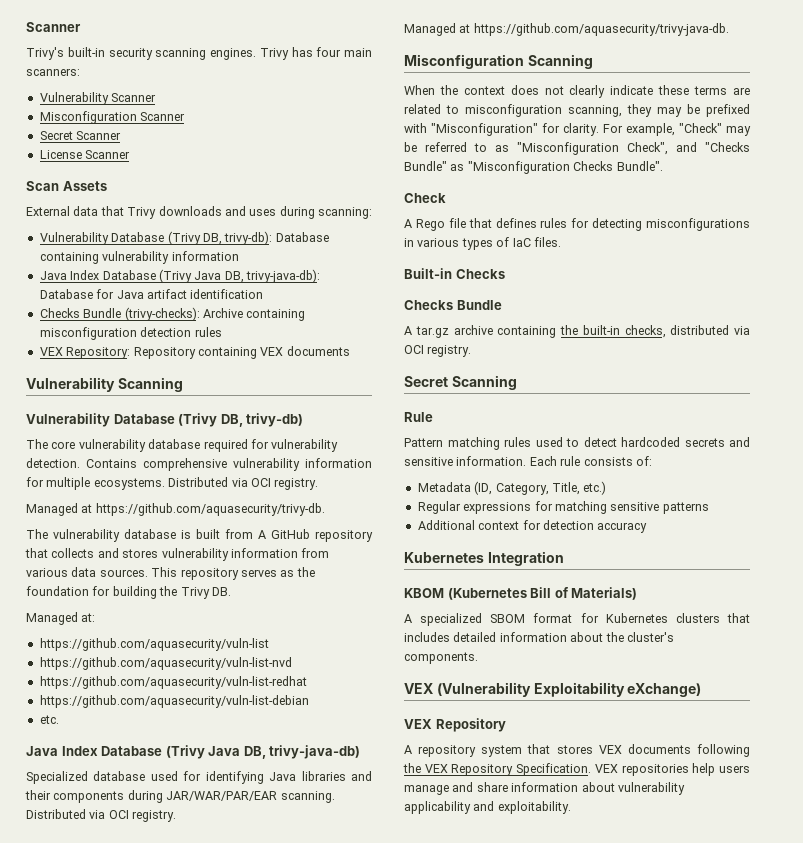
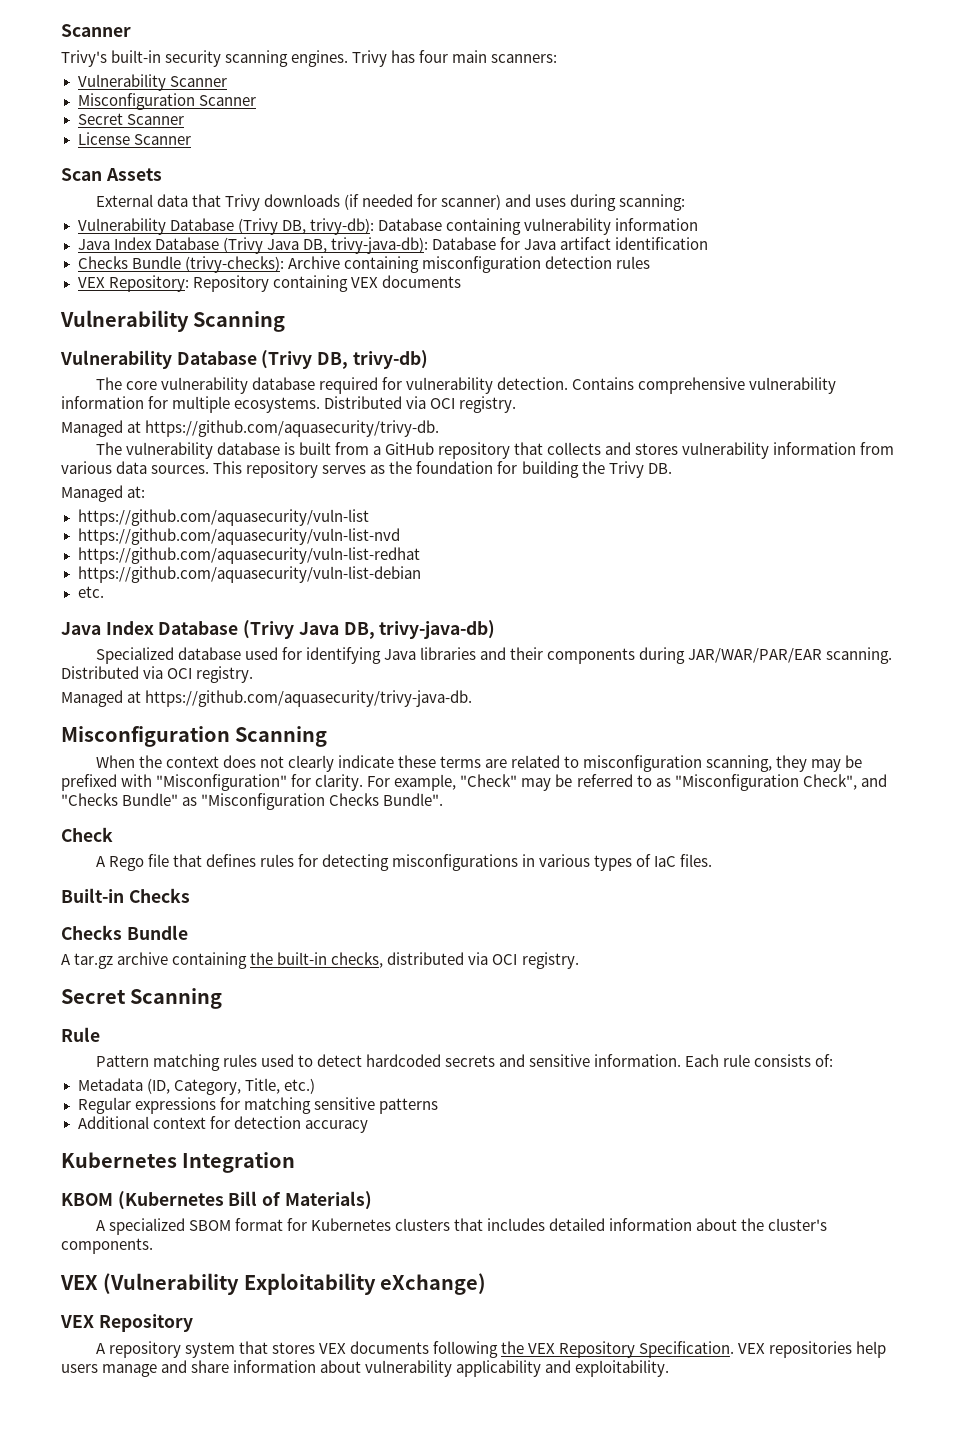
- External data that Trivy downloads and uses during scanning:
+ External data that Trivy downloads (if needed for scanner) and uses during scanning:
- The vulnerability database is built from A GitHub repository that collects and stores vulnerability information from various data sources.
+ The vulnerability database is built from a GitHub repository that collects and stores vulnerability information from various data sources.

